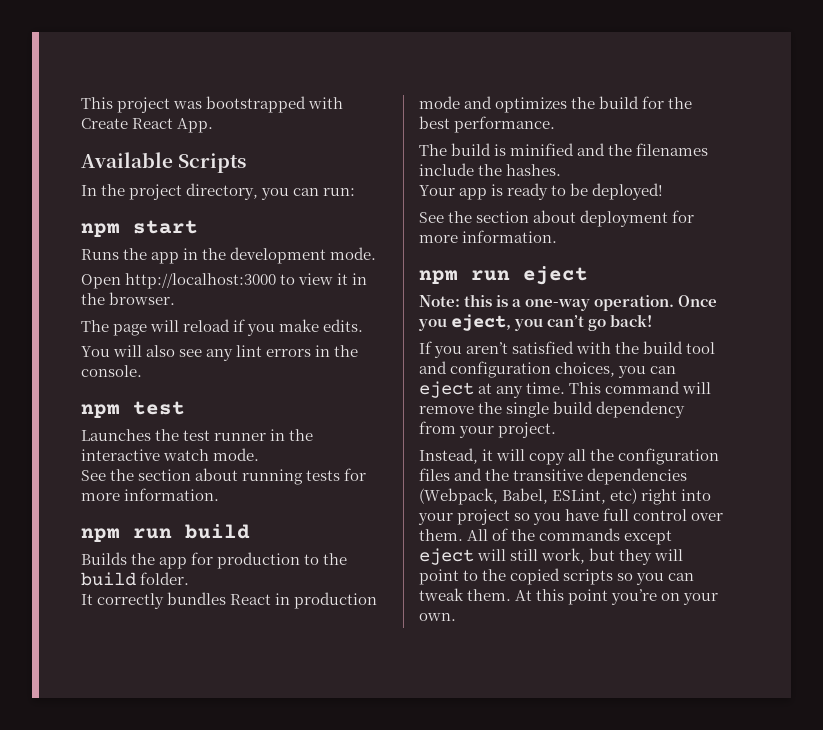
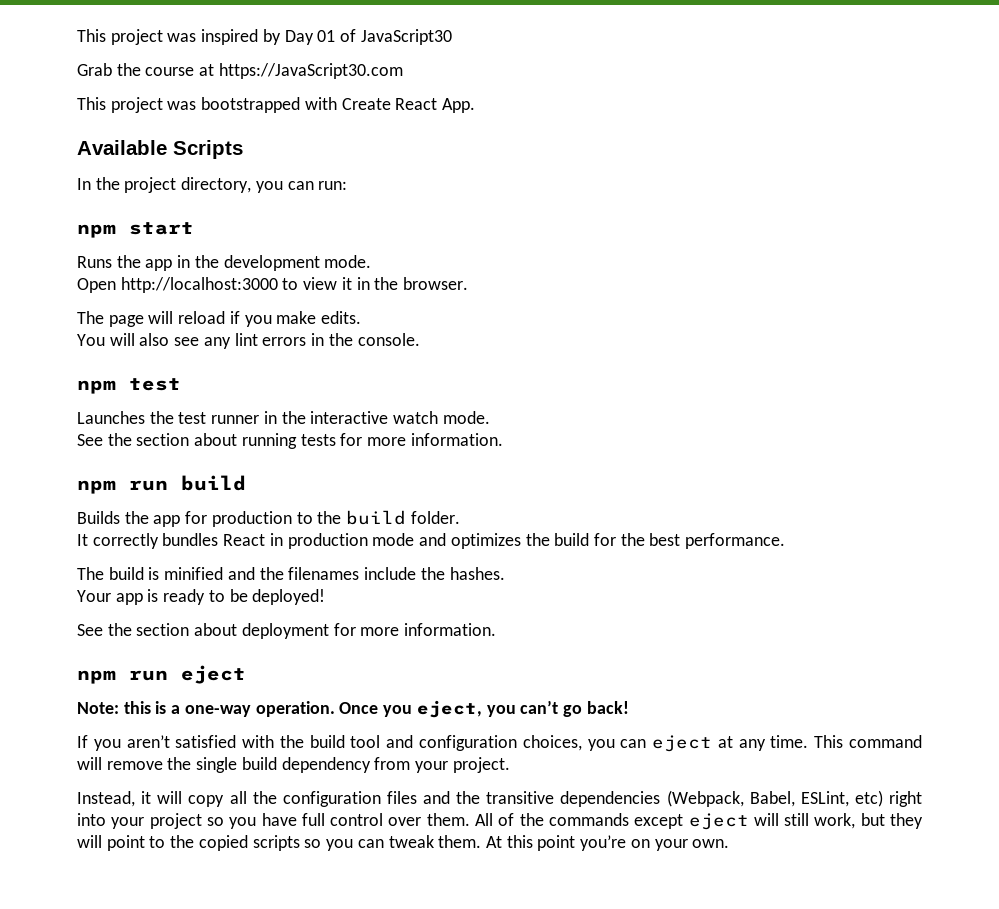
+ This project was inspired by Day 01 of JavaScript30
+ Grab the course at https://JavaScript30.com

